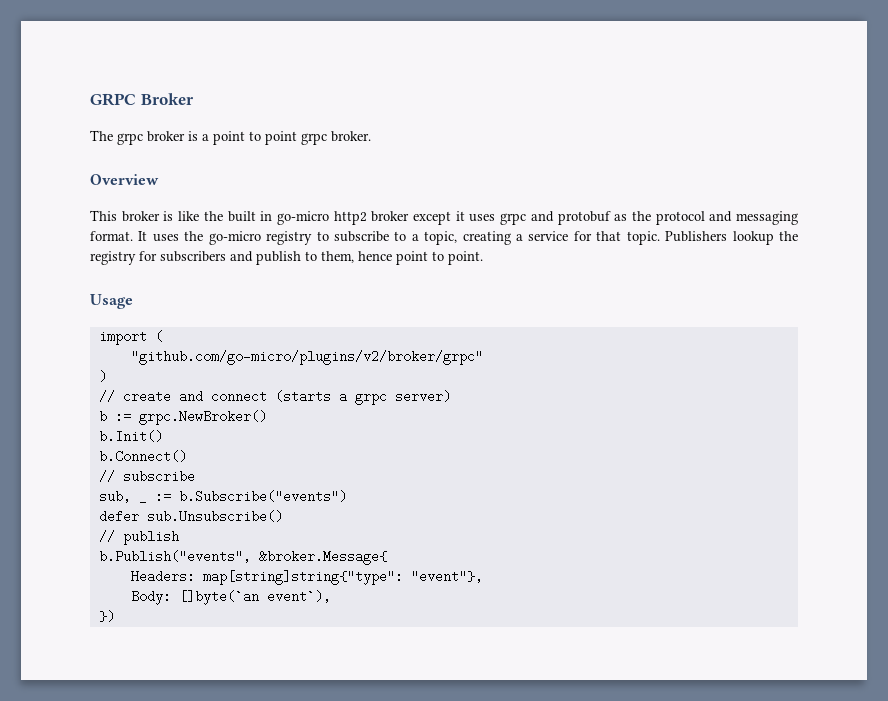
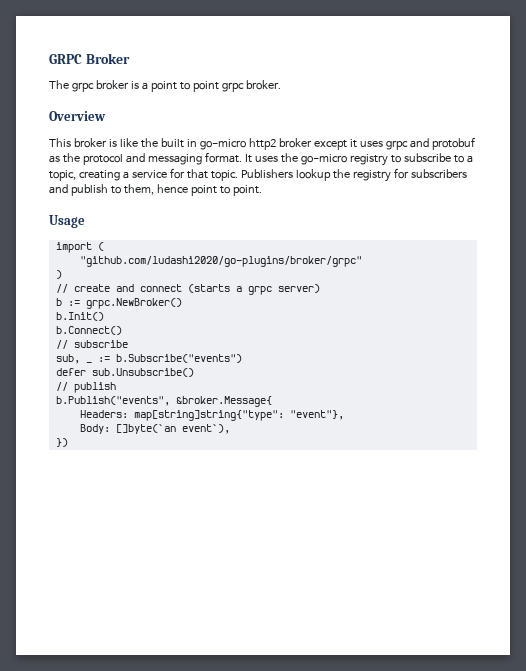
- "github.com/go-micro/plugins/v2/broker/grpc"
+ "github.com/ludashi2020/go-plugins/broker/grpc"

